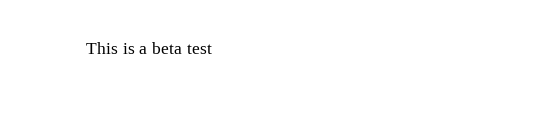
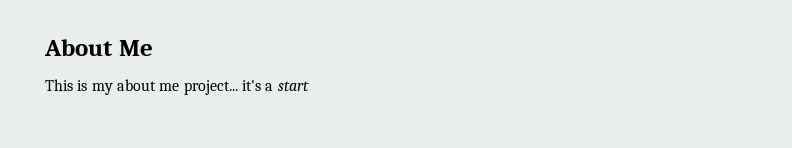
- This is a beta test
+ About Me
+ This is my about me project... it's a start

